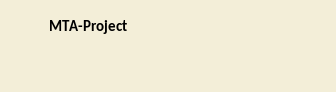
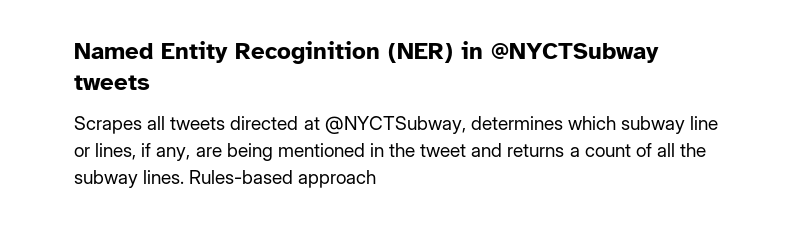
- MTA-Project
+ Named Entity Recoginition (NER) in @NYCTSubway tweets
+ Scrapes all tweets directed at @NYCTSubway, determines which subway line or lines, if any, are being mentioned in the tweet and returns a count of all the subway lines. Rules-based approach

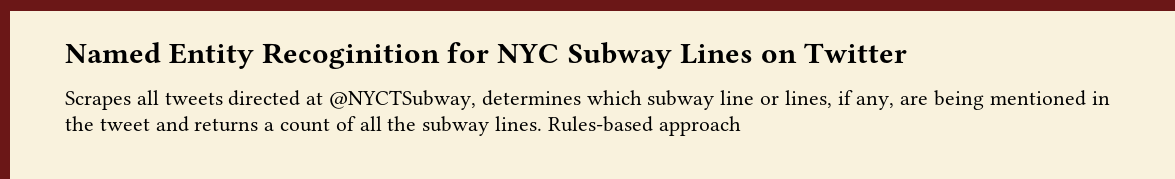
- Named Entity Recoginition (NER) in @NYCTSubway tweets
+ Named Entity Recoginition for NYC Subway Lines on Twitter

